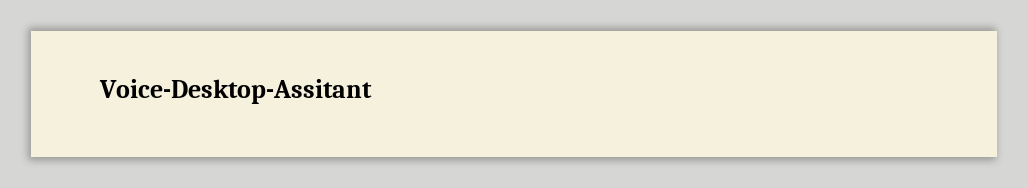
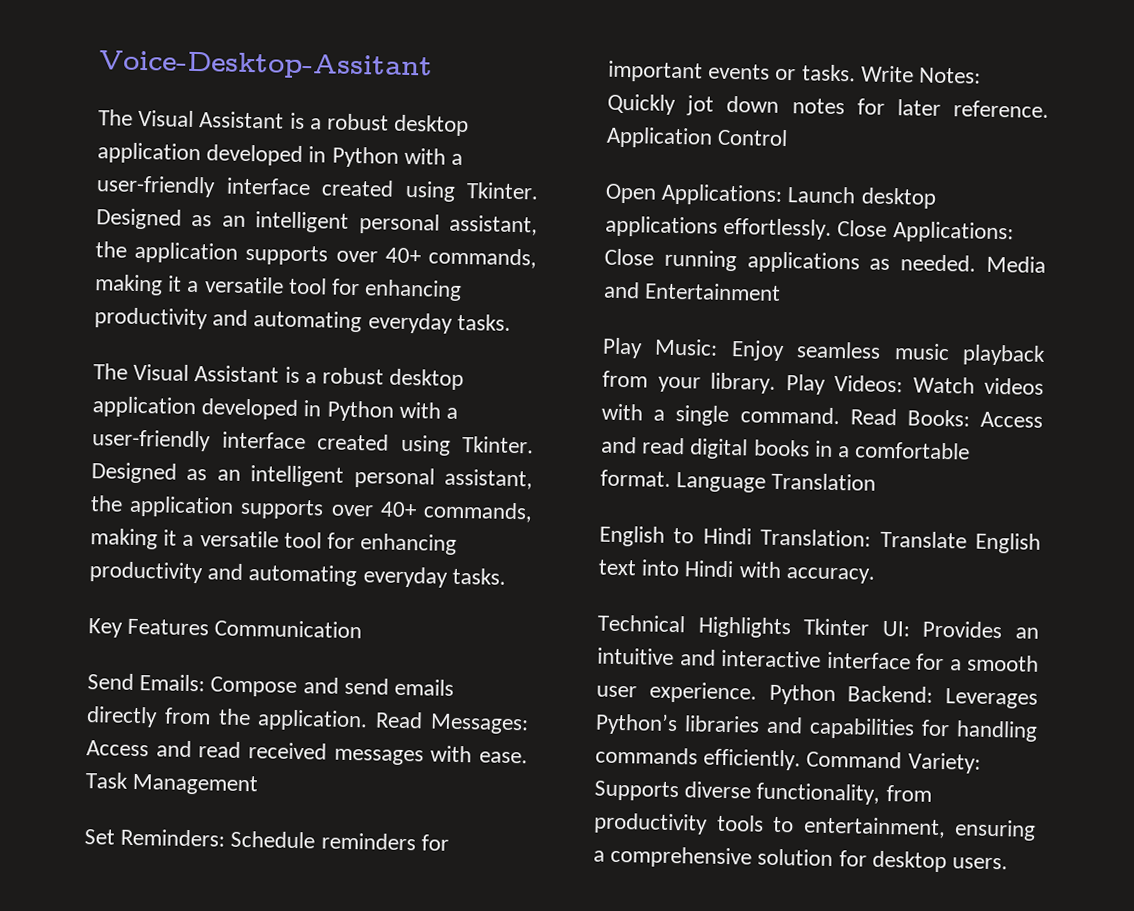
  Voice-Desktop-Assitant
+ The Visual Assistant is a robust desktop application developed in Python with a user-friendly interface created using Tkinter. Designed as an intelligent personal assistant, the application supports over 40+ commands, making it a versatile tool for enhancing productivity and automating everyday tasks.
+ The Visual Assistant is a robust desktop application developed in Python with a user-friendly interface created using Tkinter. Designed as an intelligent personal assistant, the application supports over 40+ commands, making it a versatile tool for enhancing productivity and automating everyday tasks.
+ Key Features Communication
+ Send Emails: Compose and send emails directly from the application. Read Messages: Access and read received messages with ease. Task Management
+ Set Reminders: Schedule reminders for important events or tasks. Write Notes: Quickly jot down notes for later reference. Application Control
+ Open Applications: Launch desktop applications effortlessly. Close Applications: Close running applications as needed. Media and Entertainment
+ Play Music: Enjoy seamless music playback from your library. Play Videos: Watch videos with a single command. Read Books: Access and read digital books in a comfortable format. Language Translation
+ English to Hindi Translation: Translate English text into Hindi with accuracy.
+ Technical Highlights Tkinter UI: Provides an intuitive and interactive interface for a smooth user experience. Python Backend: Leverages Python’s libraries and capabilities for handling commands efficiently. Command Variety: Supports diverse functionality, from productivity tools to entertainment, ensuring a comprehensive solution for desktop users.

